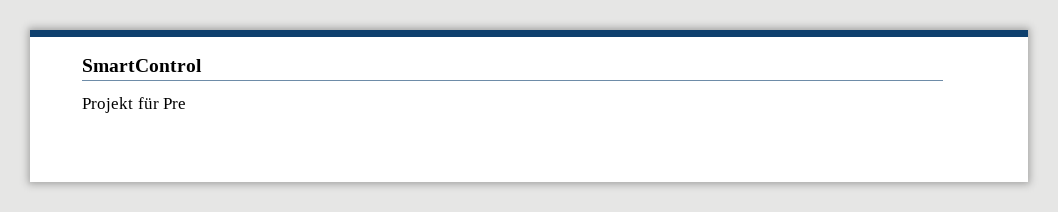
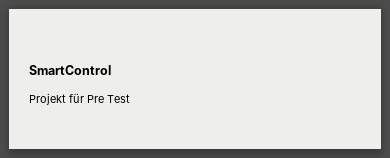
- Projekt für Pre
+ Projekt für Pre Test

